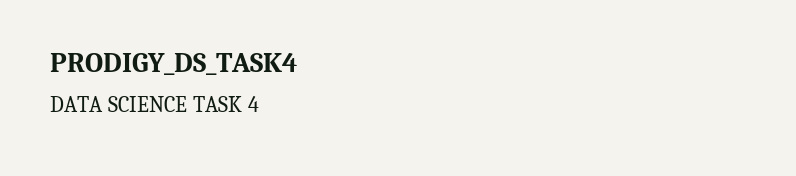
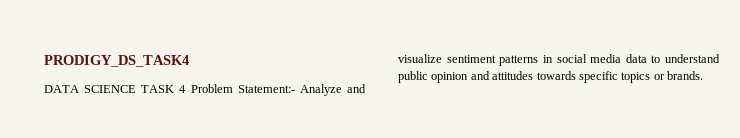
- DATA SCIENCE TASK 4
+ DATA SCIENCE TASK 4 Problem Statement:- Analyze and visualize sentiment patterns in social media data to understand public opinion and attitudes towards specific topics or brands.

